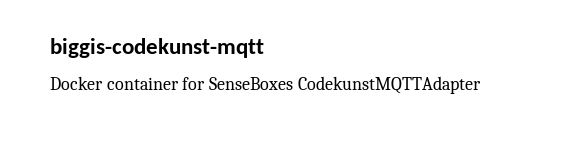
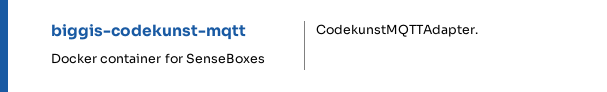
- Docker container for SenseBoxes CodekunstMQTTAdapter
+ Docker container for SenseBoxes CodekunstMQTTAdapter.

